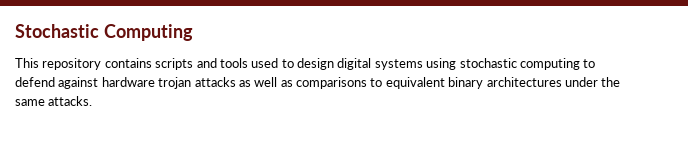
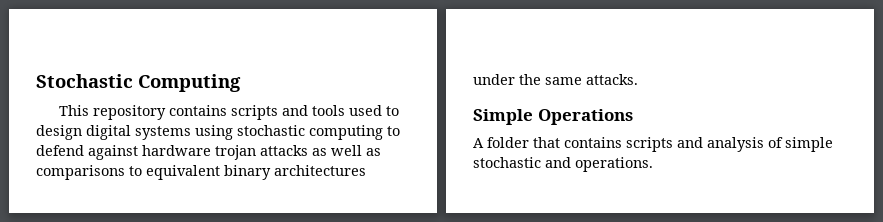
+ Simple Operations
+ A folder that contains scripts and analysis of simple stochastic and operations.

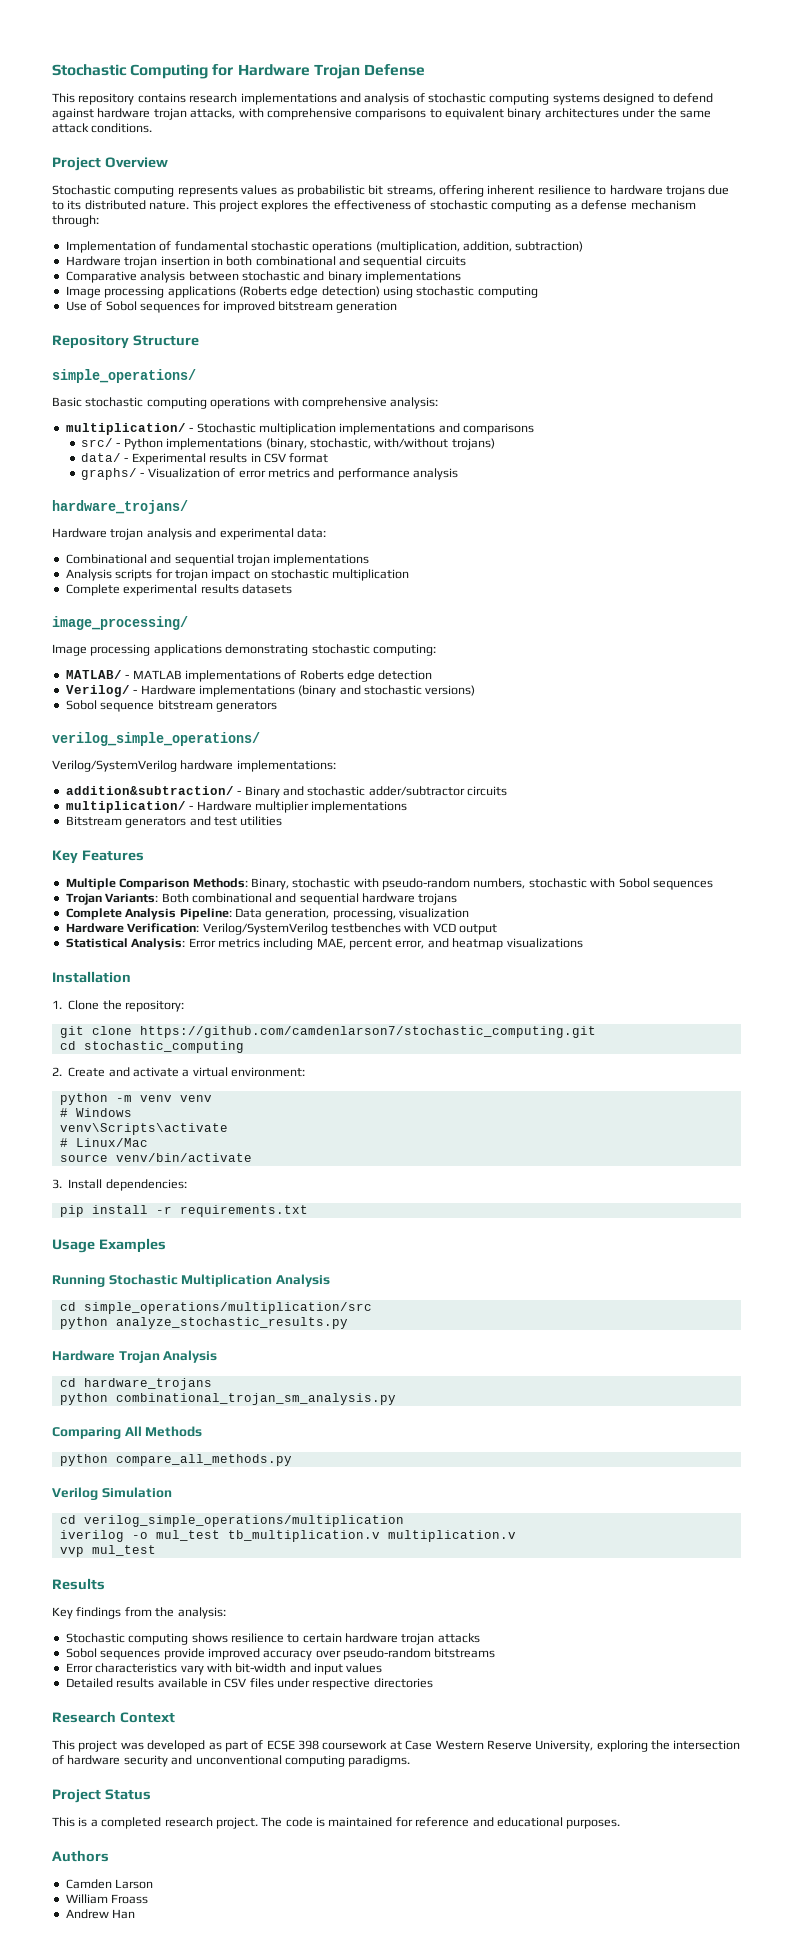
- Stochastic Computing
+ Stochastic Computing for Hardware Trojan Defense
- This repository contains scripts and tools used to design digital systems using stochastic computing to defend against hardware trojan attacks as well as comparisons to equivalent binary architectures under the same attacks.
- Simple Operations
- A folder that contains scripts and analysis of simple stochastic and operations.
+ This repository contains research implementations and analysis of stochastic computing systems designed to defend against hardware trojan attacks, with comprehensive comparisons to equivalent binary architectures under the same attack conditions.
+ Project Overview
+ Stochastic computing represents values as probabilistic bit streams, offering inherent resilience to hardware trojans due to its distributed nature. This project explores the effectiveness of stochastic computing as a defense mechanism through:
+ Implementation of fundamental stochastic operations (multiplication, addition, subtraction)
+ Hardware trojan insertion in both combinational and sequential circuits
+ Comparative analysis between stochastic and binary implementations
+ Image processing applications (Roberts edge detection) using stochastic computing
+ Use of Sobol sequences for improved bitstream generation
+ Repository Structure
+ simple_operations/
+ Basic stochastic computing operations with comprehensive analysis:
+ multiplication/ - Stochastic multiplication implementations and comparisons
+ src/ - Python implementations (binary, stochastic, with/without trojans)
+ data/ - Experimental results in CSV format
+ graphs/ - Visualization of error metrics and performance analysis
+ hardware_trojans/
+ Hardware trojan analysis and experimental data:
+ Combinational and sequential trojan implementations
+ Analysis scripts for trojan impact on stochastic multiplication
+ Complete experimental results datasets
+ image_processing/
+ Image processing applications demonstrating stochastic computing:
+ MATLAB/ - MATLAB implementations of Roberts edge detection
+ Verilog/ - Hardware implementations (binary and stochastic versions)
+ Sobol sequence bitstream generators
+ verilog_simple_operations/
+ Verilog/SystemVerilog hardware implementations:
+ addition&subtraction/ - Binary and stochastic adder/subtractor circuits
+ multiplication/ - Hardware multiplier implementations
+ Bitstream generators and test utilities
+ Key Features
+ Multiple Comparison Methods: Binary, stochastic with pseudo-random numbers, stochastic with Sobol sequences
+ Trojan Variants: Both combinational and sequential hardware trojans
+ Complete Analysis Pipeline: Data generation, processing, visualization
+ Hardware Verification: Verilog/SystemVerilog testbenches with VCD output
+ Statistical Analysis: Error metrics including MAE, percent error, and heatmap visualizations
+ Installation
+ 1. Clone the repository:
+ git clone https://github.com/camdenlarson7/stochastic_computing.git
+ cd stochastic_computing
+ 2. Create and activate a virtual environment:
+ python -m venv venv
+ # Windows
+ venv\Scripts\activate
+ # Linux/Mac
+ source venv/bin/activate
+ 3. Install dependencies:
+ pip install -r requirements.txt
+ Usage Examples
+ Running Stochastic Multiplication Analysis
+ cd simple_operations/multiplication/src
+ python analyze_stochastic_results.py
+ Hardware Trojan Analysis
+ cd hardware_trojans
+ python combinational_trojan_sm_analysis.py
+ Comparing All Methods
+ python compare_all_methods.py
+ Verilog Simulation
+ cd verilog_simple_operations/multiplication
+ iverilog -o mul_test tb_multiplication.v multiplication.v
+ vvp mul_test
+ Results
+ Key findings from the analysis:
+ Stochastic computing shows resilience to certain hardware trojan attacks
+ Sobol sequences provide improved accuracy over pseudo-random bitstreams
+ Error characteristics vary with bit-width and input values
+ Detailed results available in CSV files under respective directories
+ Research Context
+ This project was developed as part of ECSE 398 coursework at Case Western Reserve University, exploring the intersection of hardware security and unconventional computing paradigms.
+ Project Status
+ This is a completed research project. The code is maintained for reference and educational purposes.
+ Authors
+ Camden Larson
+ William Froass
+ Andrew Han

